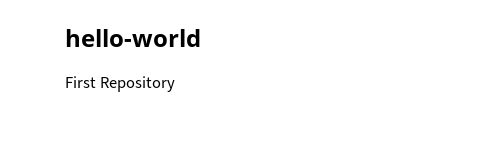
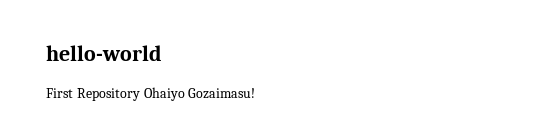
- First Repository
+ First Repository Ohaiyo Gozaimasu!

